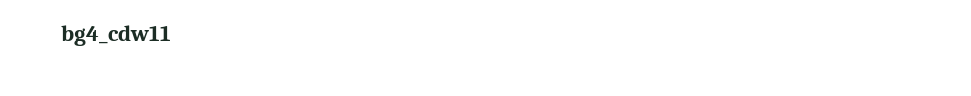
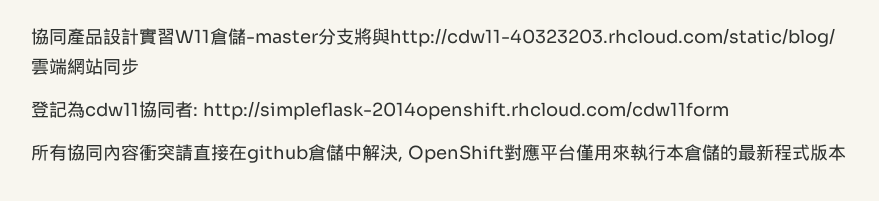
- bg4_cdw11
+ 協同產品設計實習W11倉儲-master分支將與http://cdw11-40323203.rhcloud.com/static/blog/雲端網站同步
+ 登記為cdw11協同者: http://simpleflask-2014openshift.rhcloud.com/cdw11form
+ 所有協同內容衝突請直接在github倉儲中解決, OpenShift對應平台僅用來執行本倉儲的最新程式版本

